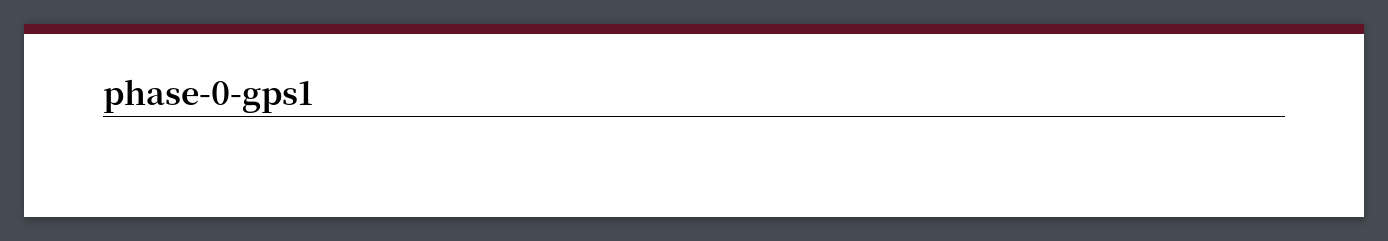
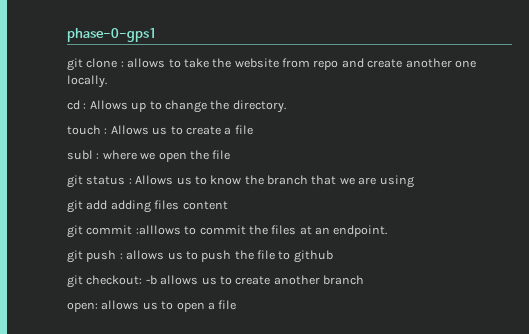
+ git clone : allows to take the website from repo and create another one locally.
+ cd : Allows up to change the directory.
+ touch : Allows us to create a file
+ subl : where we open the file
+ git status : Allows us to know the branch that we are using
+ git add adding files content
+ git commit :alllows to commit the files at an endpoint.
+ git push : allows us to push the file to github
+ git checkout: -b allows us to create another branch
+ open: allows us to open a file

